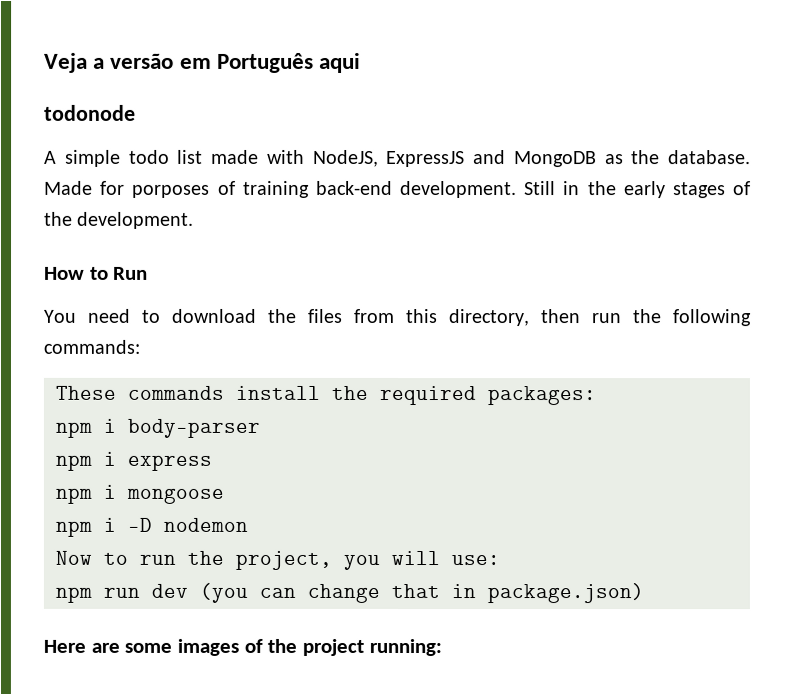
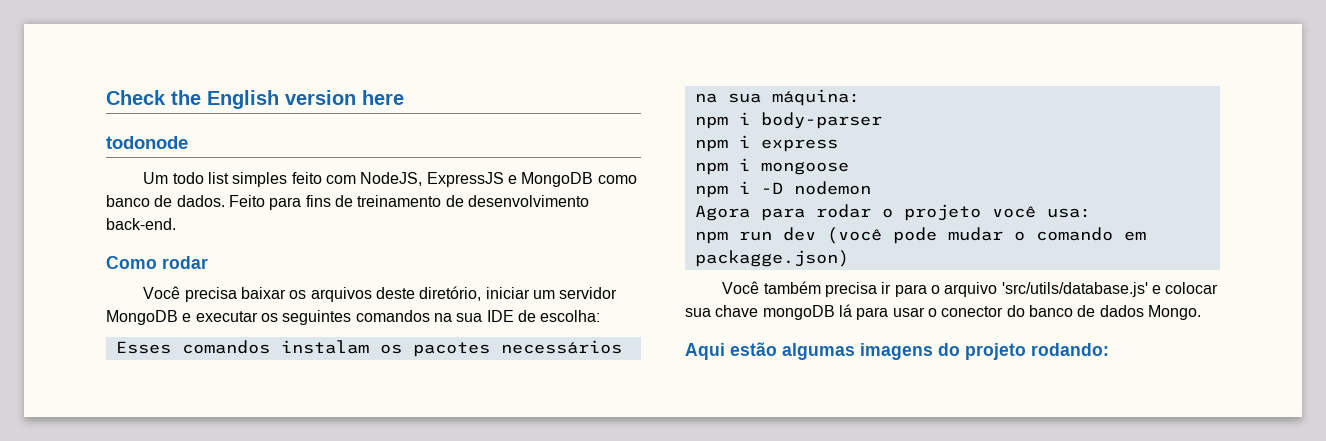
- Veja a versão em Português aqui
+ Check the English version here
  todonode
- A simple todo list made with NodeJS, ExpressJS and MongoDB as the database. Made for porposes of training back-end development. Still in the early stages of the development.
- How to Run
- You need to download the files from this directory, then run the following commands:
- These commands install the required packages:
+ Um todo list simples feito com NodeJS, ExpressJS e MongoDB como banco de dados. Feito para fins de treinamento de desenvolvimento back-end.
+ Como rodar
+ Você precisa baixar os arquivos deste diretório, iniciar um servidor MongoDB e executar os seguintes comandos na sua IDE de escolha:
+ Esses comandos instalam os pacotes necessários na sua máquina:
- Now to run the project, you will use:
- npm run dev (you can change that in package.json)
- Here are some images of the project running:
+ Agora para rodar o projeto você usa:
+ npm run dev (você pode mudar o comando em packagge.json)
+ Você também precisa ir para o arquivo 'src/utils/database.js' e colocar sua chave mongoDB lá para usar o conector do banco de dados Mongo.
+ Aqui estão algumas imagens do projeto rodando:

